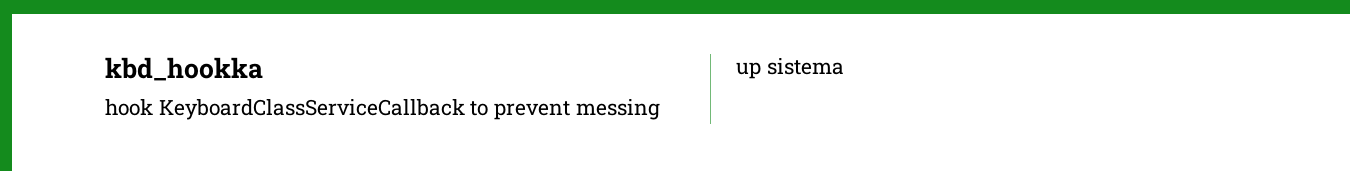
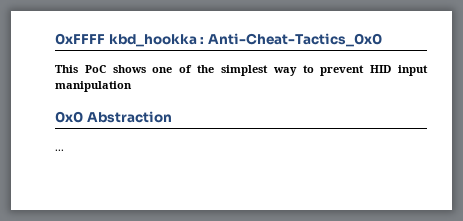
- kbd_hookka
- hook KeyboardClassServiceCallback to prevent messing up sistema
+ 0xFFFF kbd_hookka : Anti-Cheat-Tactics_0x0
+ This PoC shows one of the simplest way to prevent HID input manipulation
+ 0x0 Abstraction
+ ...

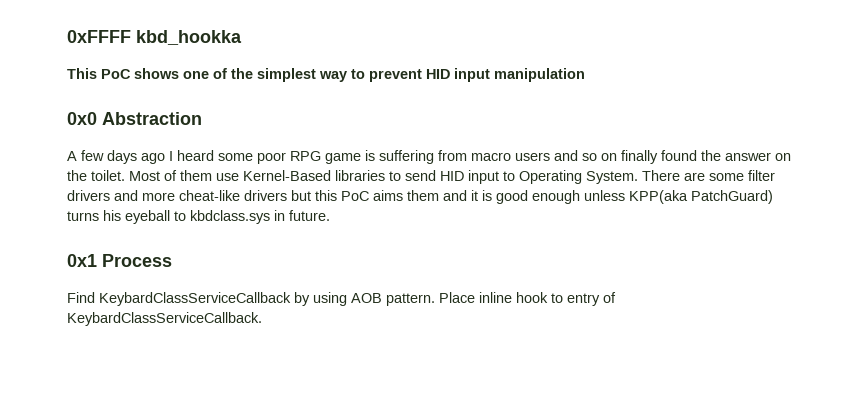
- 0xFFFF kbd_hookka : Anti-Cheat-Tactics_0x0
+ 0xFFFF kbd_hookka
- ...
+ A few days ago I heard some poor RPG game is suffering from macro users and so on finally found the answer on the toilet. Most of them use Kernel-Based libraries to send HID input to Operating System. There are some filter drivers and more cheat-like drivers but this PoC aims them and it is good enough unless KPP(aka PatchGuard) turns his eyeball to kbdclass.sys in future.
+ 0x1 Process
+ Find KeybardClassServiceCallback by using AOB pattern. Place inline hook to entry of KeybardClassServiceCallback.

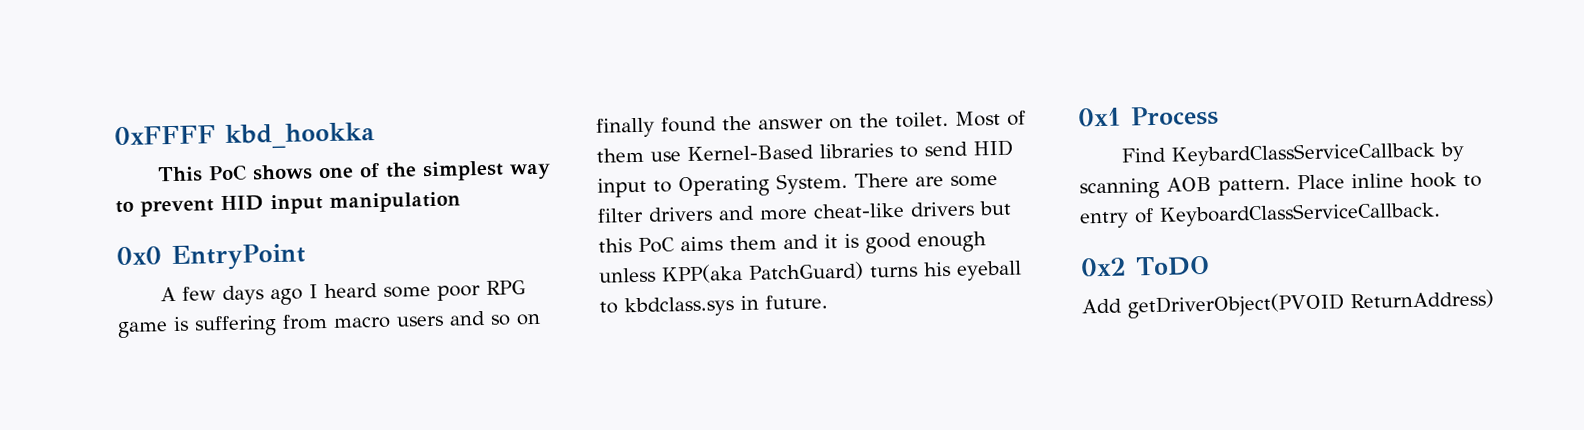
- 0x0 Abstraction
+ 0x0 EntryPoint
- Find KeybardClassServiceCallback by using AOB pattern.
+ Find KeybardClassServiceCallback by scanning AOB pattern.
- Place inline hook to entry of KeybardClassServiceCallback.
+ Place inline hook to entry of KeyboardClassServiceCallback.
+ 0x2 ToDO
+ Add getDriverObject(PVOID ReturnAddress)

